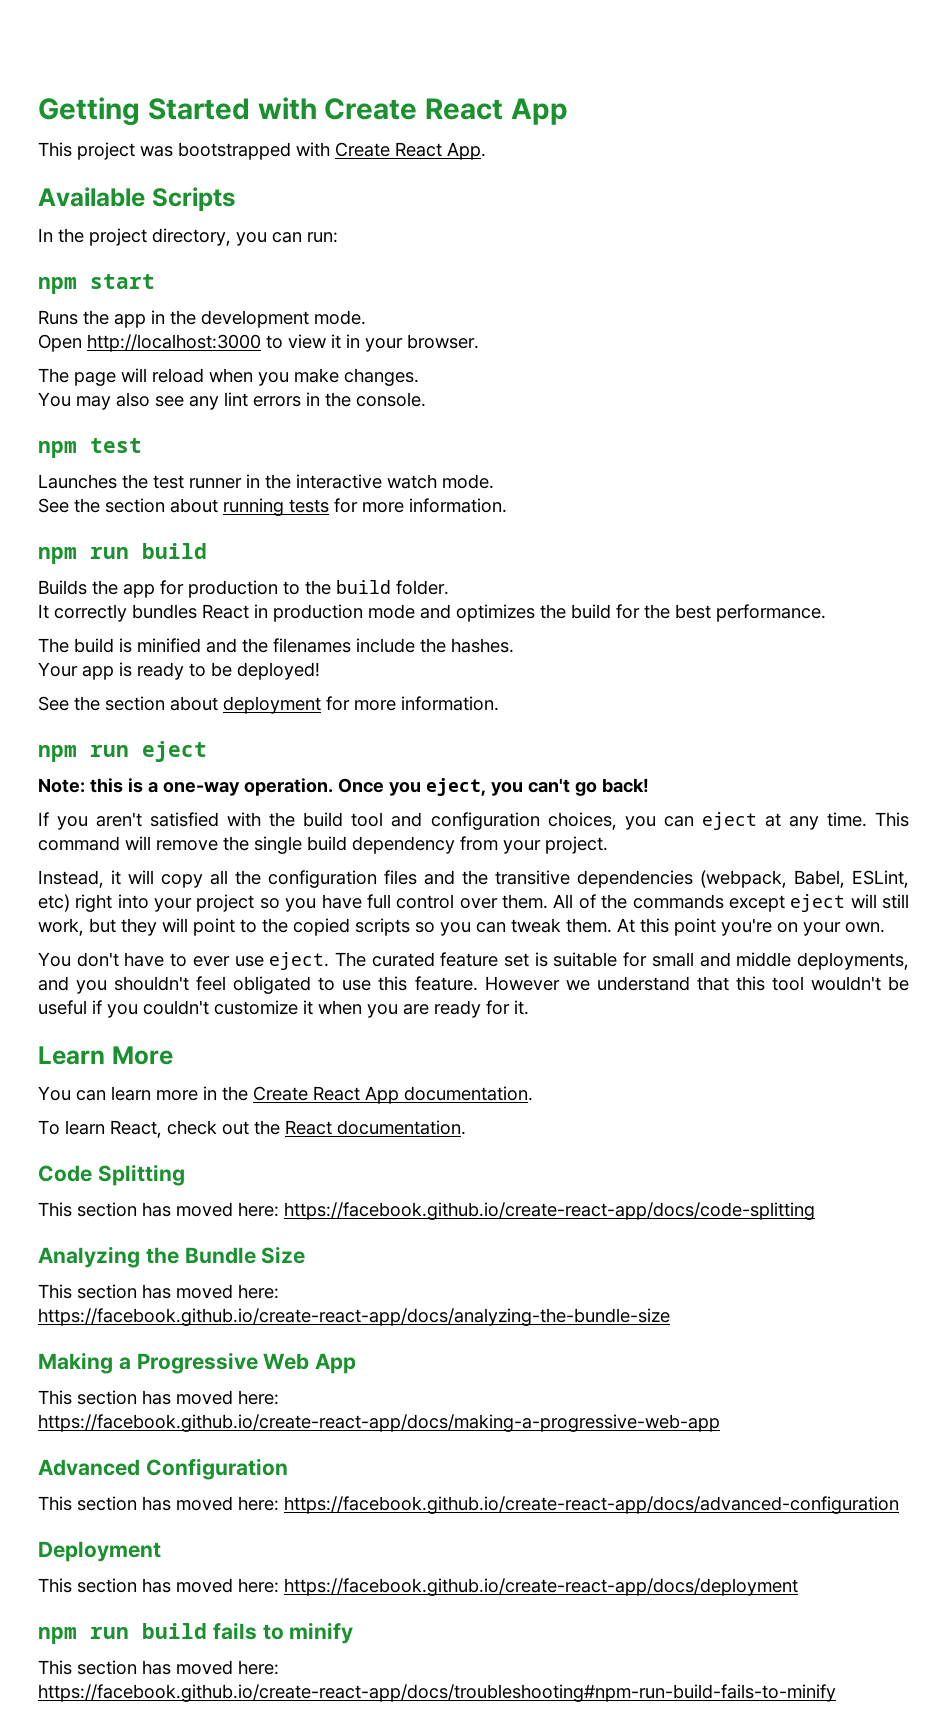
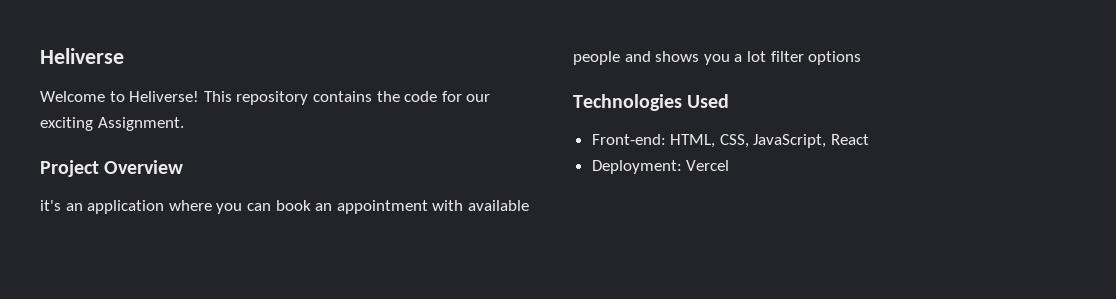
- Getting Started with Create React App
- This project was bootstrapped with Create React App.
- Available Scripts
- In the project directory, you can run:
- npm start
- Runs the app in the development mode.
- Open http://localhost:3000 to view it in your browser.
- The page will reload when you make changes.
- You may also see any lint errors in the console.
- npm test
- Launches the test runner in the interactive watch mode.
- See the section about running tests for more information.
- npm run build
- Builds the app for production to the build folder.
- It correctly bundles React in production mode and optimizes the build for the best performance.
- The build is minified and the filenames include the hashes.
- Your app is ready to be deployed!
- See the section about deployment for more information.
- npm run eject
- Note: this is a one-way operation. Once you eject, you can't go back!
- If you aren't satisfied with the build tool and configuration choices, you can eject at any time. This command will remove the single build dependency from your project.
- Instead, it will copy all the configuration files and the transitive dependencies (webpack, Babel, ESLint, etc) right into your project so you have full control over them. All of the commands except eject will still work, but they will point to the copied scripts so you can tweak them. At this point you're on your own.
- You don't have to ever use eject. The curated feature set is suitable for small and middle deployments, and you shouldn't feel obligated to use this feature. However we understand that this tool wouldn't be useful if you couldn't customize it when you are ready for it.
- Learn More
- You can learn more in the Create React App documentation.
- To learn React, check out the React documentation.
- Code Splitting
- This section has moved here: https://facebook.github.io/create-react-app/docs/code-splitting
- Analyzing the Bundle Size
- This section has moved here: https://facebook.github.io/create-react-app/docs/analyzing-the-bundle-size
- Making a Progressive Web App
- This section has moved here: https://facebook.github.io/create-react-app/docs/making-a-progressive-web-app
- Advanced Configuration
- This section has moved here: https://facebook.github.io/create-react-app/docs/advanced-configuration
- Deployment
- This section has moved here: https://facebook.github.io/create-react-app/docs/deployment
- npm run build fails to minify
- This section has moved here: https://facebook.github.io/create-react-app/docs/troubleshooting#npm-run-build-fails-to-minify
+ Heliverse
+ Welcome to Heliverse! This repository contains the code for our exciting Assignment.
+ Project Overview
+ it's an application where you can book an appointment with available people and shows you a lot filter options
+ Technologies Used
+ Front-end: HTML, CSS, JavaScript, React
+ Deployment: Vercel

